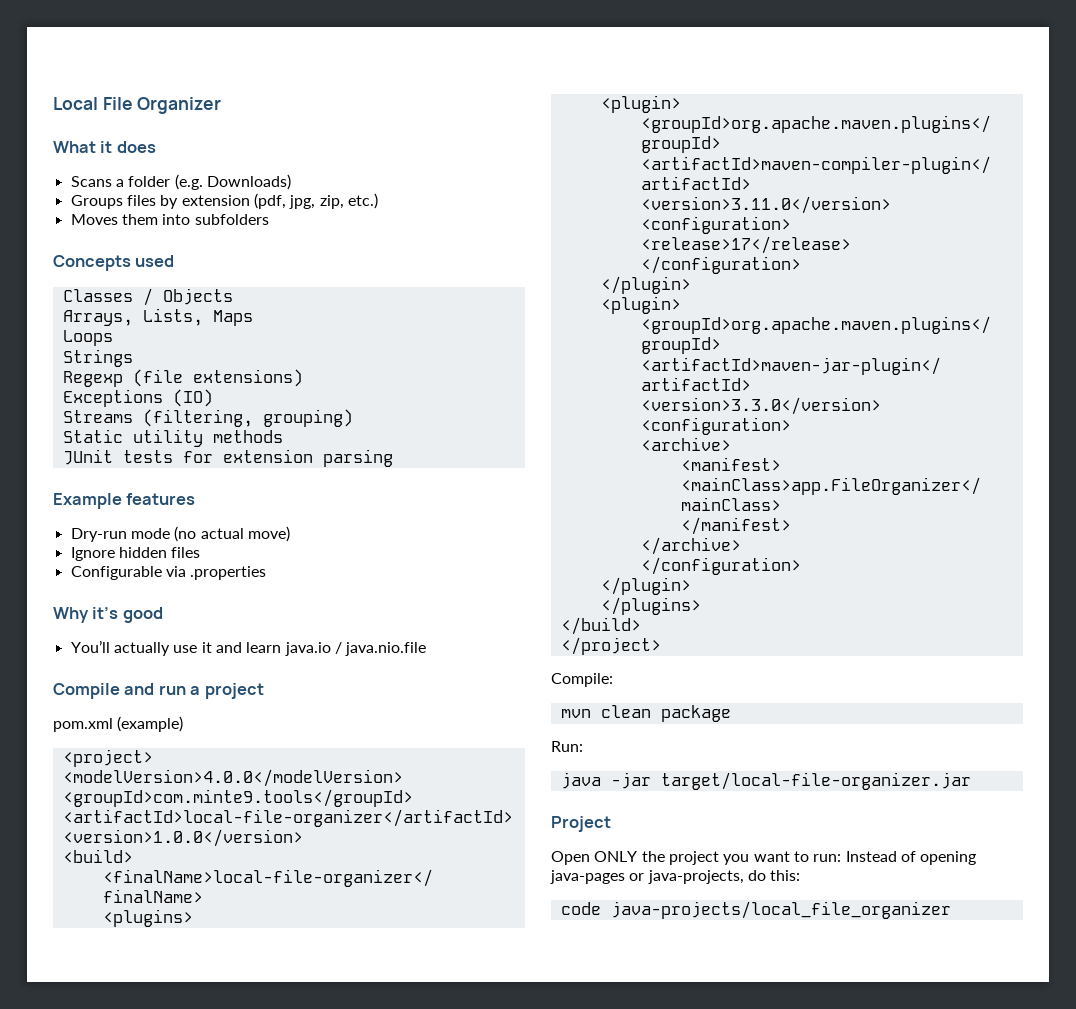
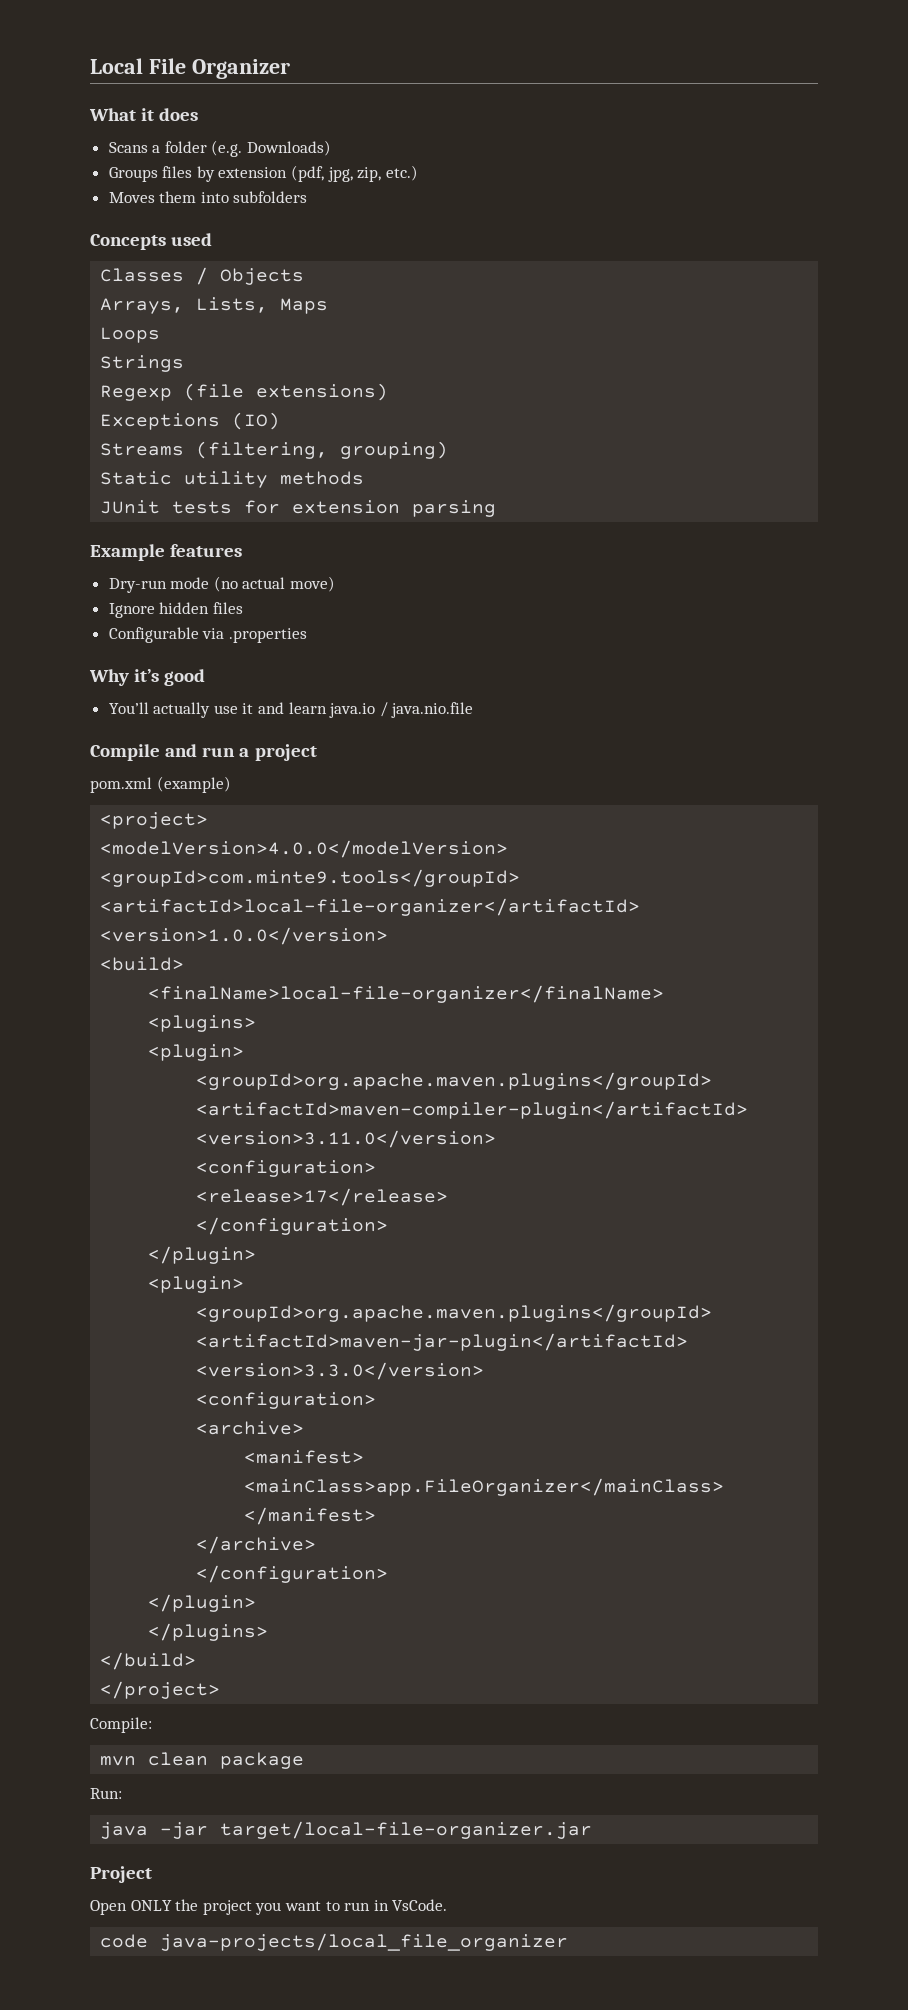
- Open ONLY the project you want to run: Instead of opening java-pages or java-projects, do this:
+ Open ONLY the project you want to run in VsCode.

